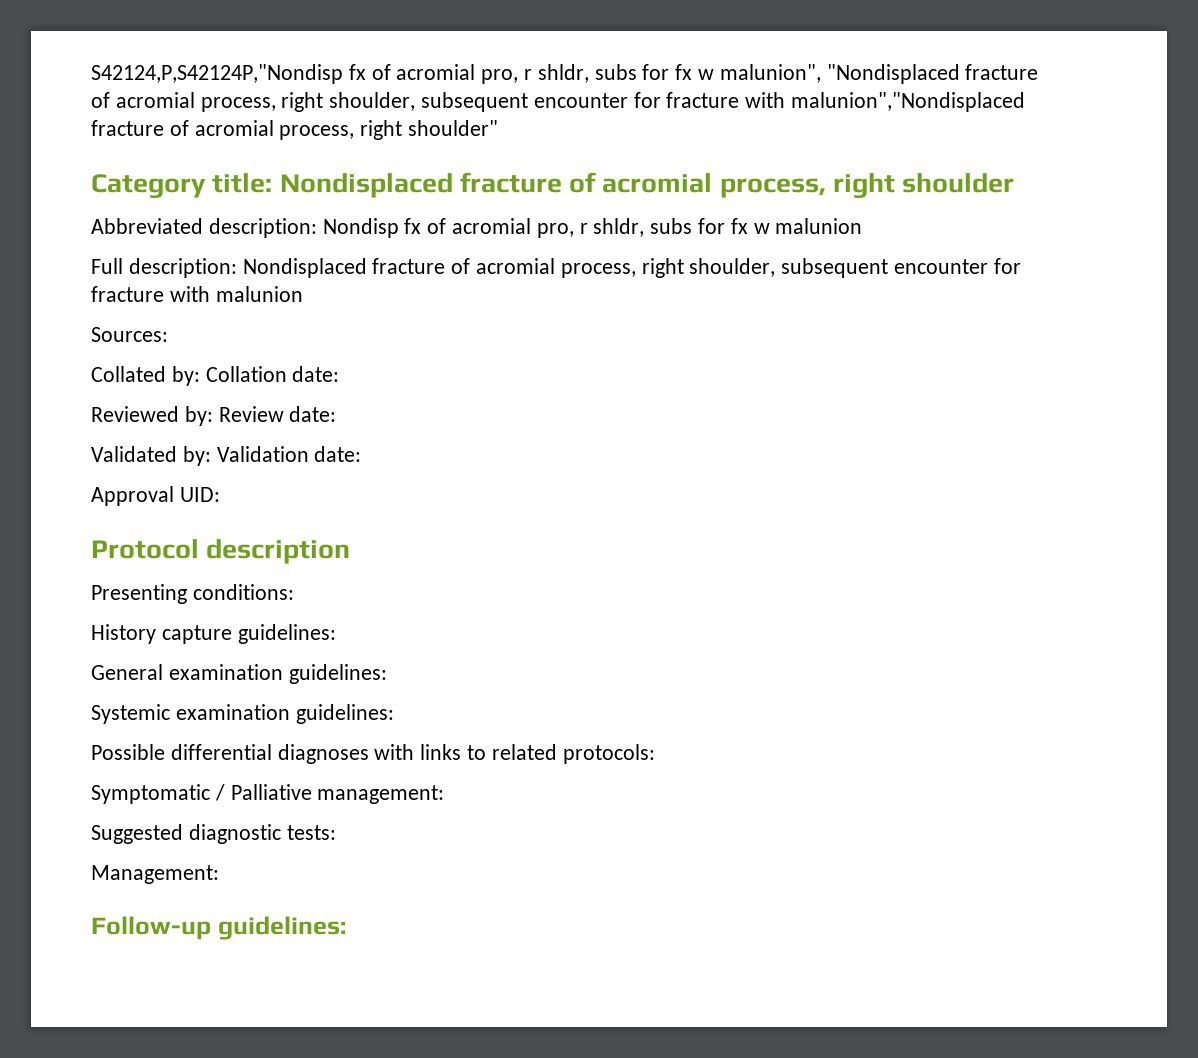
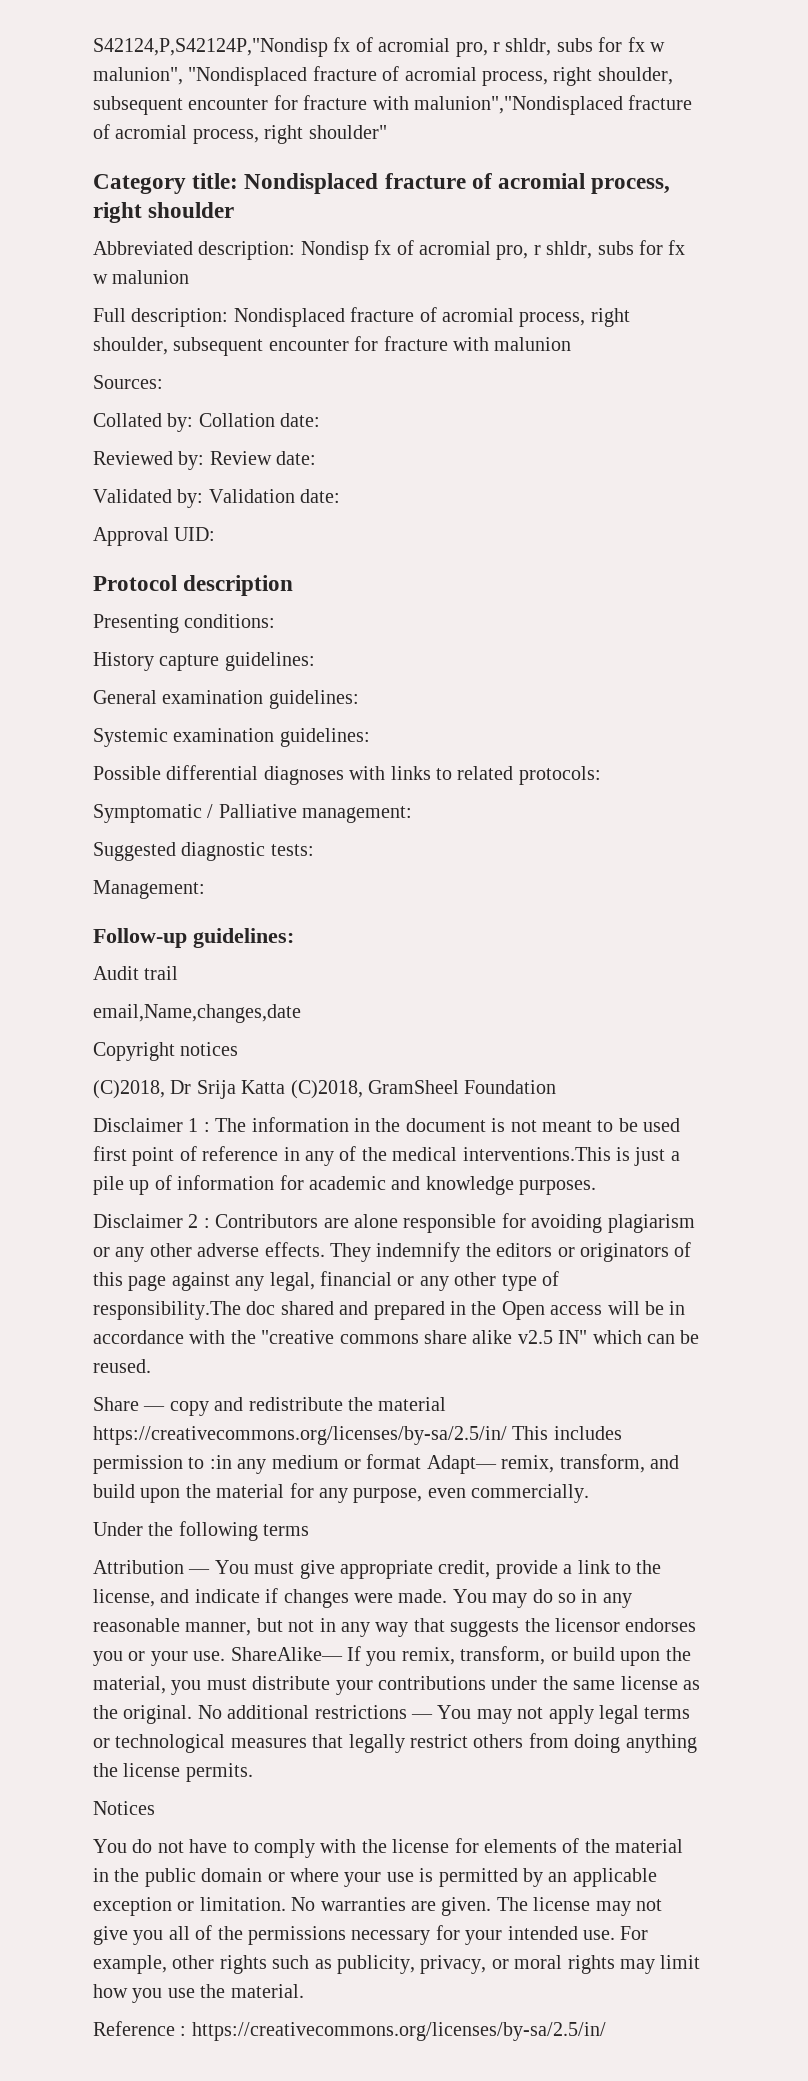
+ Audit trail
+ email,Name,changes,date
+ Copyright notices
+ (C)2018, Dr Srija Katta (C)2018, GramSheel Foundation
+ Disclaimer 1 : The information in the document is not meant to be used first point of reference in any of the medical interventions.This is just a pile up of information for academic and knowledge purposes.
+ Disclaimer 2 : Contributors are alone responsible for avoiding plagiarism or any other adverse effects. They indemnify the editors or originators of this page against any legal, financial or any other type of responsibility.The doc shared and prepared in the Open access will be in accordance with the "creative commons share alike v2.5 IN" which can be reused.
+ Share — copy and redistribute the material https://creativecommons.org/licenses/by-sa/2.5/in/ This includes permission to :in any medium or format Adapt— remix, transform, and build upon the material for any purpose, even commercially.
+ Under the following terms
+ Attribution — You must give appropriate credit, provide a link to the license, and indicate if changes were made. You may do so in any reasonable manner, but not in any way that suggests the licensor endorses you or your use. ShareAlike— If you remix, transform, or build upon the material, you must distribute your contributions under the same license as the original. No additional restrictions — You may not apply legal terms or technological measures that legally restrict others from doing anything the license permits.
+ Notices
+ You do not have to comply with the license for elements of the material in the public domain or where your use is permitted by an applicable exception or limitation. No warranties are given. The license may not give you all of the permissions necessary for your intended use. For example, other rights such as publicity, privacy, or moral rights may limit how you use the material.
+ Reference : https://creativecommons.org/licenses/by-sa/2.5/in/

